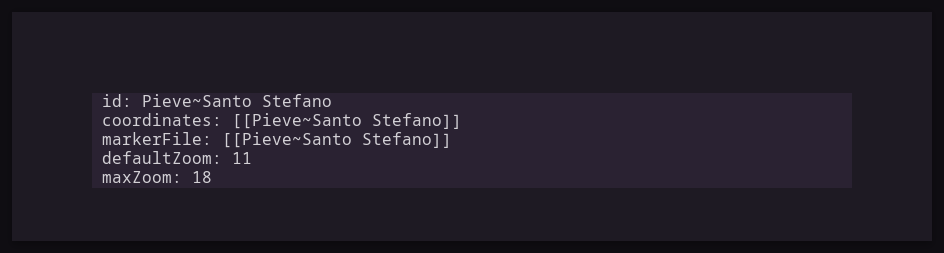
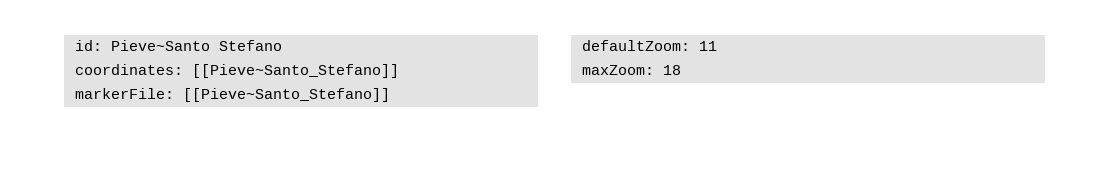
- coordinates: [[Pieve~Santo Stefano]]
+ coordinates: [[Pieve~Santo_Stefano]]
- markerFile: [[Pieve~Santo Stefano]]
+ markerFile: [[Pieve~Santo_Stefano]]

